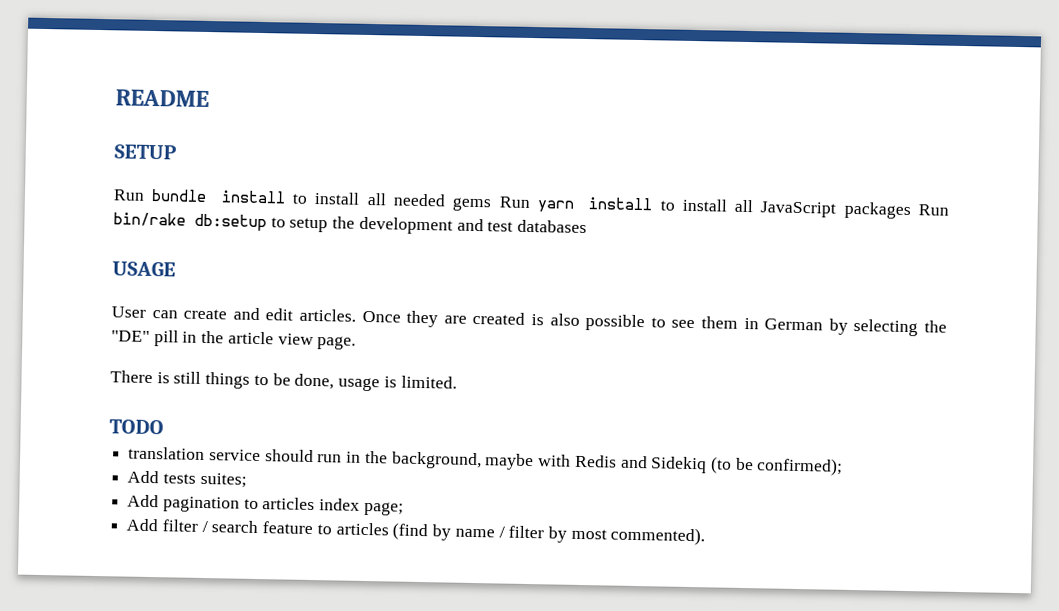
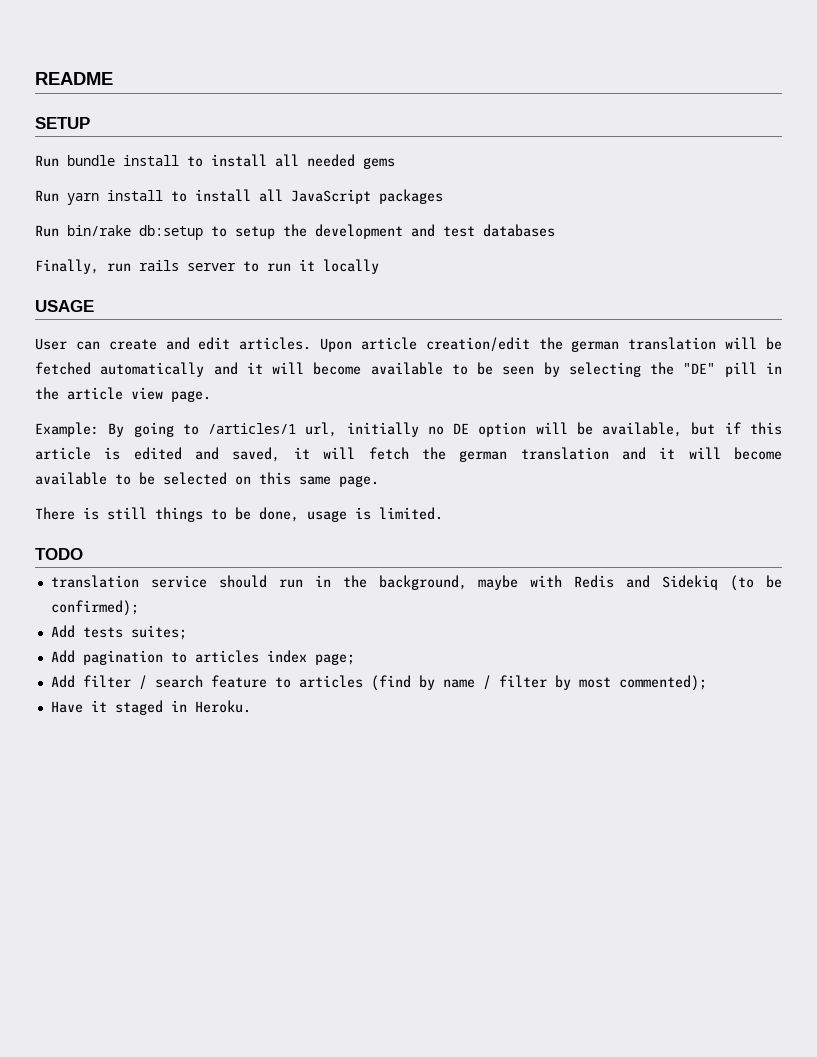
- Run bundle install to install all needed gems Run yarn install to install all JavaScript packages Run bin/rake db:setup to setup the development and test databases
+ Run bundle install to install all needed gems
+ Run yarn install to install all JavaScript packages
+ Run bin/rake db:setup to setup the development and test databases
+ Finally, run rails server to run it locally
- Once they are created is also possible to see them in German by selecting the "DE" pill in the article view page.
+ Upon article creation/edit the german translation will be fetched automatically and it will become available to be seen by selecting the "DE" pill in the article view page.
+ Example: By going to /articles/1 url, initially no DE option will be available, but if this article is edited and saved, it will fetch the german translation and it will become available to be selected on this same page.
- Add filter / search feature to articles (find by name / filter by most commented).
+ Add filter / search feature to articles (find by name / filter by most commented);
+ Have it staged in Heroku.

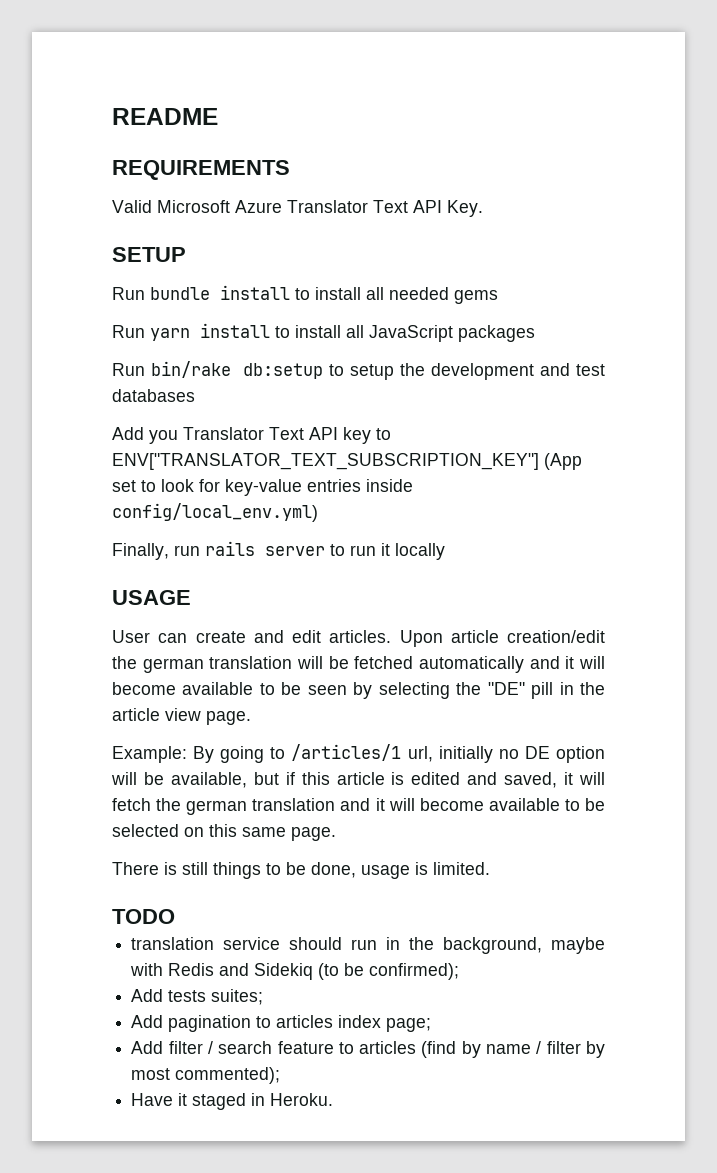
+ REQUIREMENTS
+ Valid Microsoft Azure Translator Text API Key.
+ Add you Translator Text API key to ENV["TRANSLATOR_TEXT_SUBSCRIPTION_KEY"] (App set to look for key-value entries inside config/local_env.yml)

